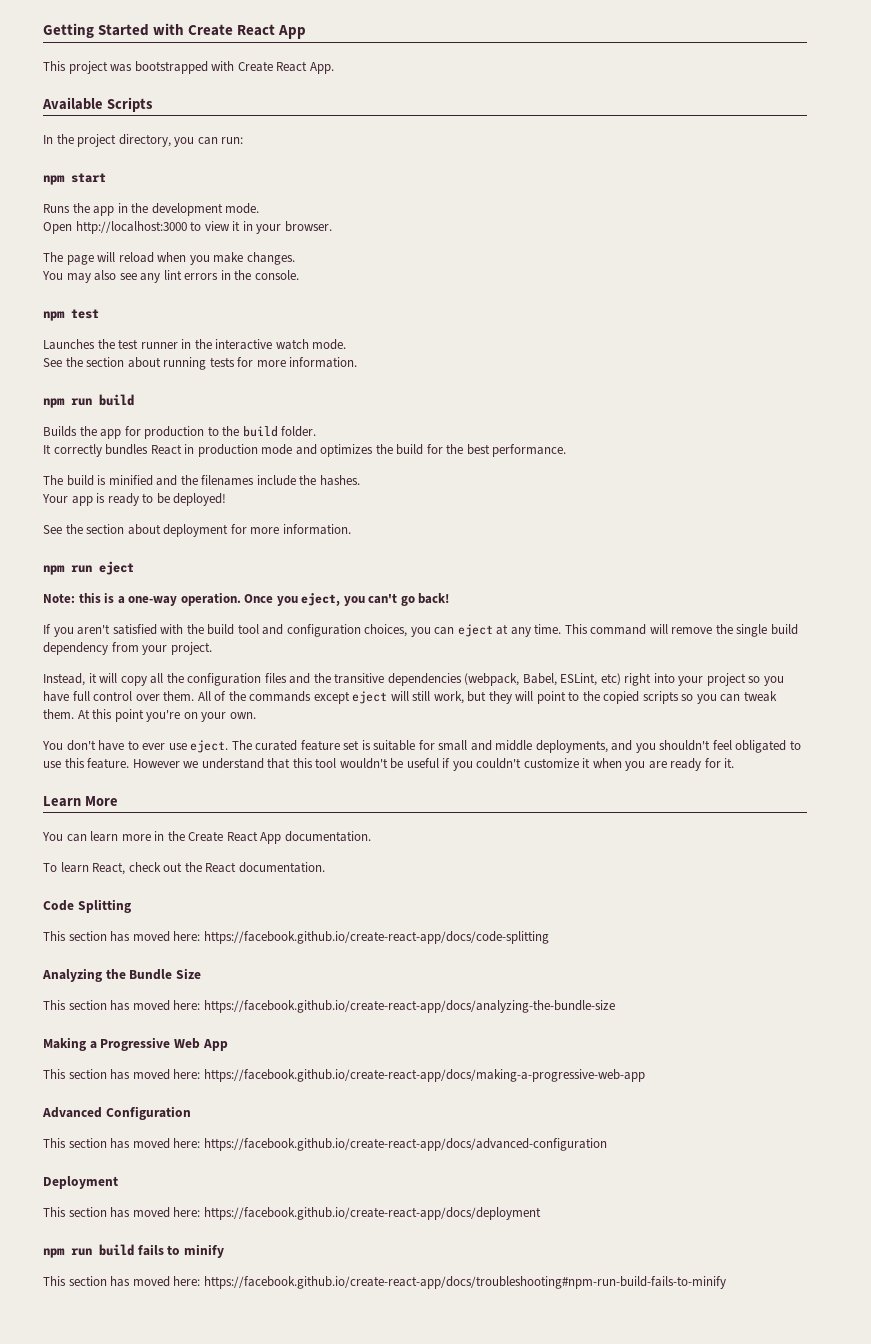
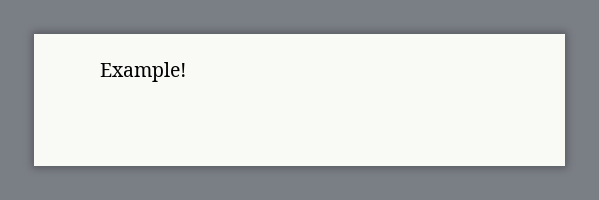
- Getting Started with Create React App
- This project was bootstrapped with Create React App.
- Available Scripts
- In the project directory, you can run:
- npm start
- Runs the app in the development mode.
- Open http://localhost:3000 to view it in your browser.
- The page will reload when you make changes.
- You may also see any lint errors in the console.
- npm test
- Launches the test runner in the interactive watch mode.
- See the section about running tests for more information.
- npm run build
- Builds the app for production to the build folder.
- It correctly bundles React in production mode and optimizes the build for the best performance.
- The build is minified and the filenames include the hashes.
- Your app is ready to be deployed!
- See the section about deployment for more information.
- npm run eject
- Note: this is a one-way operation. Once you eject, you can't go back!
- If you aren't satisfied with the build tool and configuration choices, you can eject at any time. This command will remove the single build dependency from your project.
- Instead, it will copy all the configuration files and the transitive dependencies (webpack, Babel, ESLint, etc) right into your project so you have full control over them. All of the commands except eject will still work, but they will point to the copied scripts so you can tweak them. At this point you're on your own.
- You don't have to ever use eject. The curated feature set is suitable for small and middle deployments, and you shouldn't feel obligated to use this feature. However we understand that this tool wouldn't be useful if you couldn't customize it when you are ready for it.
- Learn More
- You can learn more in the Create React App documentation.
- To learn React, check out the React documentation.
- Code Splitting
- This section has moved here: https://facebook.github.io/create-react-app/docs/code-splitting
- Analyzing the Bundle Size
- This section has moved here: https://facebook.github.io/create-react-app/docs/analyzing-the-bundle-size
- Making a Progressive Web App
- This section has moved here: https://facebook.github.io/create-react-app/docs/making-a-progressive-web-app
- Advanced Configuration
- This section has moved here: https://facebook.github.io/create-react-app/docs/advanced-configuration
- Deployment
- This section has moved here: https://facebook.github.io/create-react-app/docs/deployment
- npm run build fails to minify
- This section has moved here: https://facebook.github.io/create-react-app/docs/troubleshooting#npm-run-build-fails-to-minify
+ Example!

